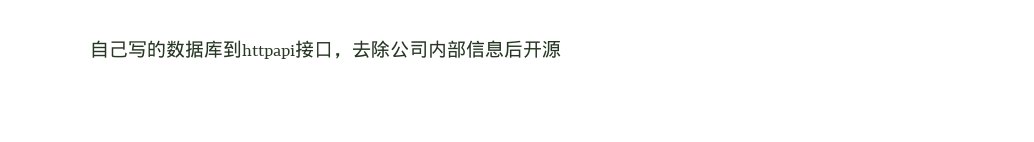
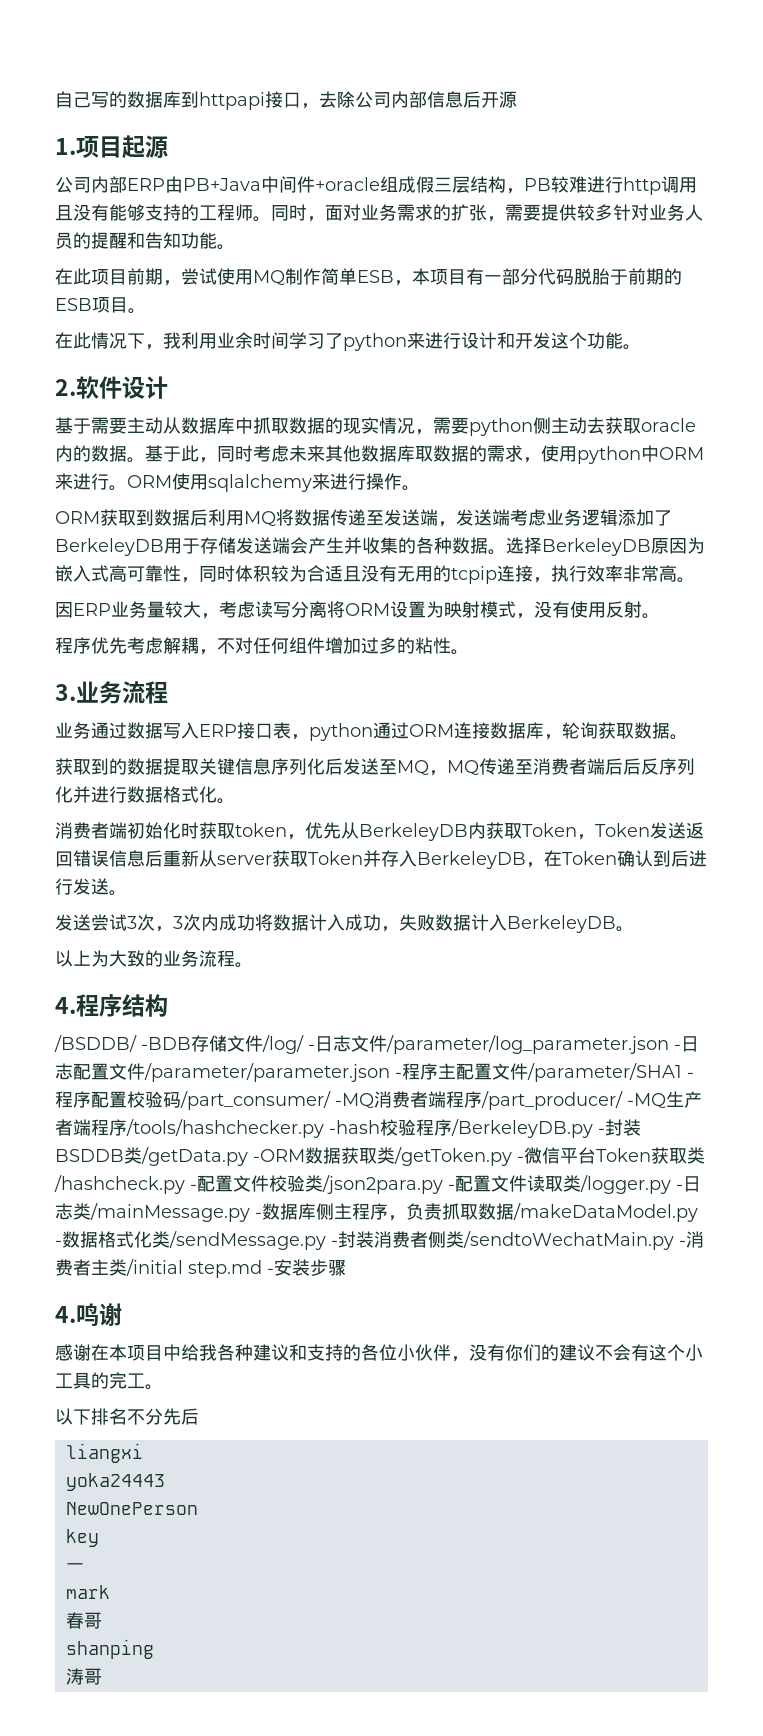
+ 1.项目起源
+ 公司内部ERP由PB+Java中间件+oracle组成假三层结构，PB较难进行http调用且没有能够支持的工程师。同时，面对业务需求的扩张，需要提供较多针对业务人员的提醒和告知功能。
+ 在此项目前期，尝试使用MQ制作简单ESB，本项目有一部分代码脱胎于前期的ESB项目。
+ 在此情况下，我利用业余时间学习了python来进行设计和开发这个功能。
+ 2.软件设计
+ 基于需要主动从数据库中抓取数据的现实情况，需要python侧主动去获取oracle内的数据。基于此，同时考虑未来其他数据库取数据的需求，使用python中ORM来进行。ORM使用sqlalchemy来进行操作。
+ ORM获取到数据后利用MQ将数据传递至发送端，发送端考虑业务逻辑添加了BerkeleyDB用于存储发送端会产生并收集的各种数据。选择BerkeleyDB原因为嵌入式高可靠性，同时体积较为合适且没有无用的tcpip连接，执行效率非常高。
+ 因ERP业务量较大，考虑读写分离将ORM设置为映射模式，没有使用反射。
+ 程序优先考虑解耦，不对任何组件增加过多的粘性。
+ 3.业务流程
+ 业务通过数据写入ERP接口表，python通过ORM连接数据库，轮询获取数据。
+ 获取到的数据提取关键信息序列化后发送至MQ，MQ传递至消费者端后后反序列化并进行数据格式化。
+ 消费者端初始化时获取token，优先从BerkeleyDB内获取Token，Token发送返回错误信息后重新从server获取Token并存入BerkeleyDB，在Token确认到后进行发送。
+ 发送尝试3次，3次内成功将数据计入成功，失败数据计入BerkeleyDB。
+ 以上为大致的业务流程。
+ 4.程序结构
+ /BSDDB/ -BDB存储文件/log/ -日志文件/parameter/log_parameter.json -日志配置文件/parameter/parameter.json -程序主配置文件/parameter/SHA1 -程序配置校验码/part_consumer/ -MQ消费者端程序/part_producer/ -MQ生产者端程序/tools/hashchecker.py -hash校验程序/BerkeleyDB.py -封装BSDDB类/getData.py -ORM数据获取类/getToken.py -微信平台Token获取类/hashcheck.py -配置文件校验类/json2para.py -配置文件读取类/logger.py -日志类/mainMessage.py -数据库侧主程序，负责抓取数据/makeDataModel.py -数据格式化类/sendMessage.py -封装消费者侧类/sendtoWechatMain.py -消费者主类/initial step.md -安装步骤
+ 4.鸣谢
+ 感谢在本项目中给我各种建议和支持的各位小伙伴，没有你们的建议不会有这个小工具的完工。
+ 以下排名不分先后
+ liangxi
+ yoka24443
+ NewOnePerson
+ key
+ 一
+ mark
+ 春哥
+ shanping
+ 涛哥

